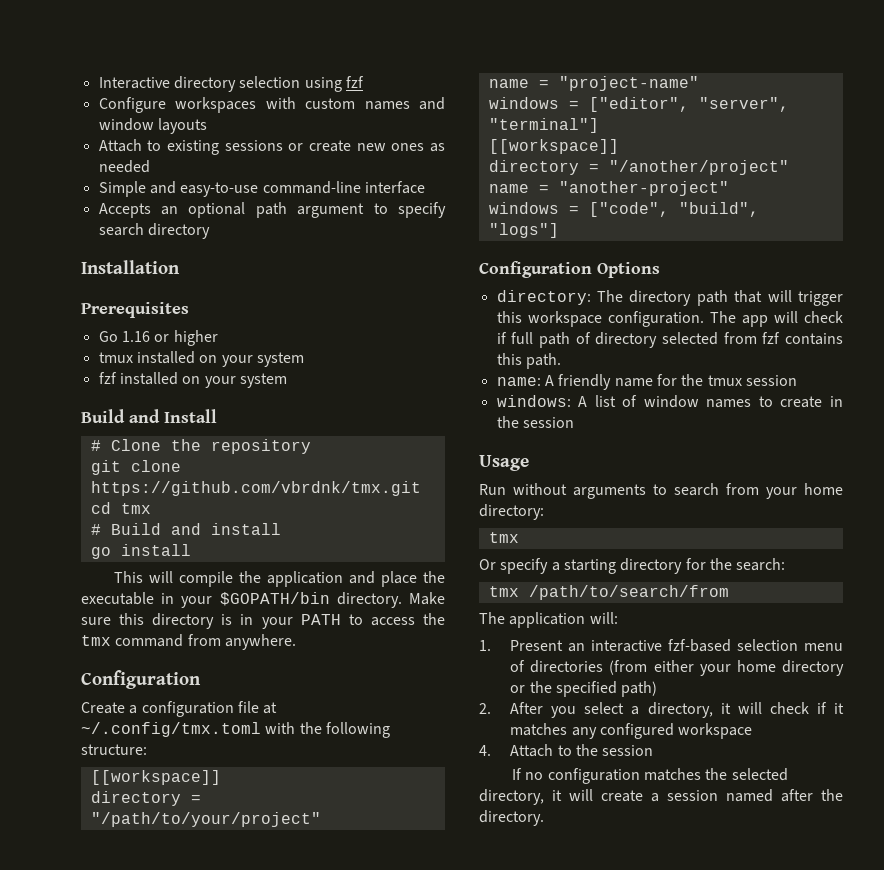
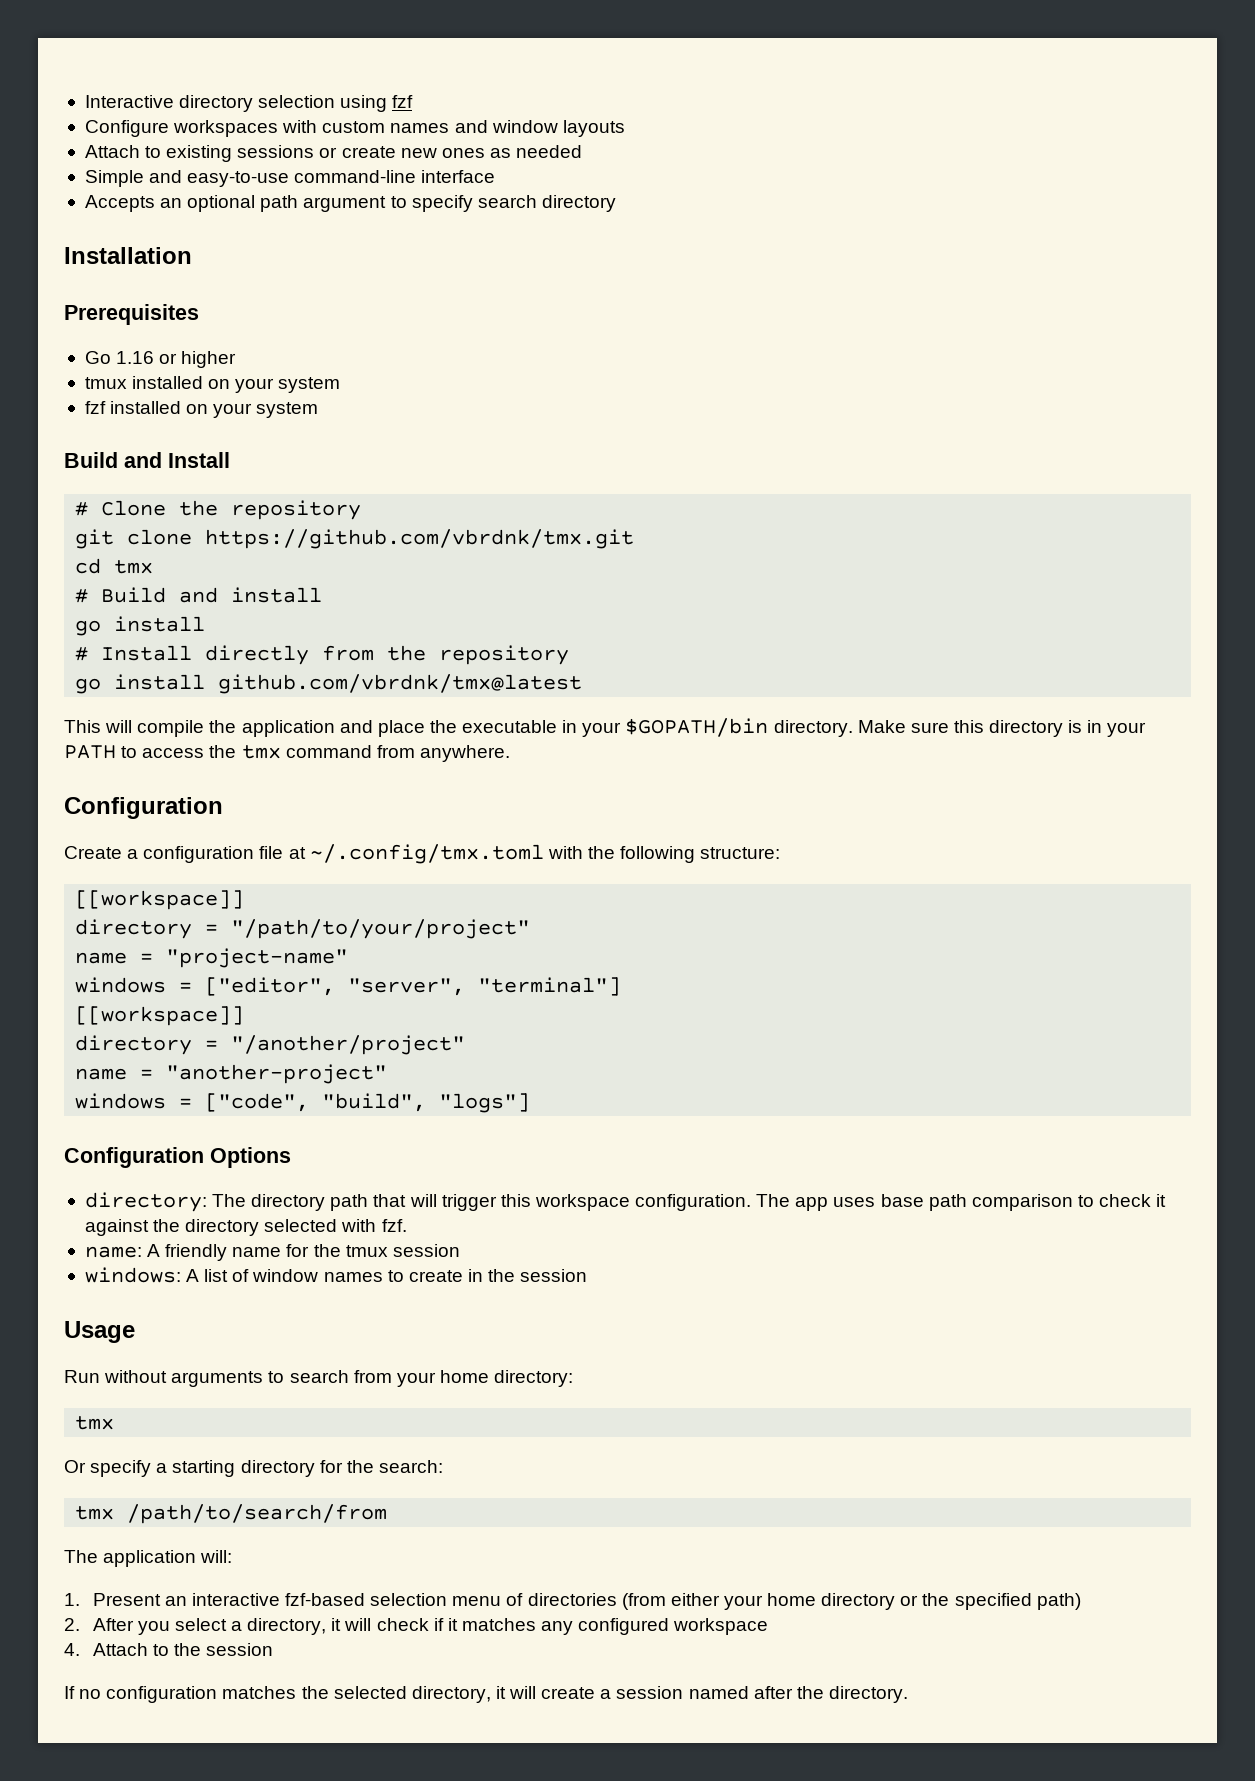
+ # Install directly from the repository
+ go install github.com/vbrdnk/tmx@latest
- The app will check if full path of directory selected from fzf contains this path.
+ The app uses base path comparison to check it against the directory selected with fzf.

